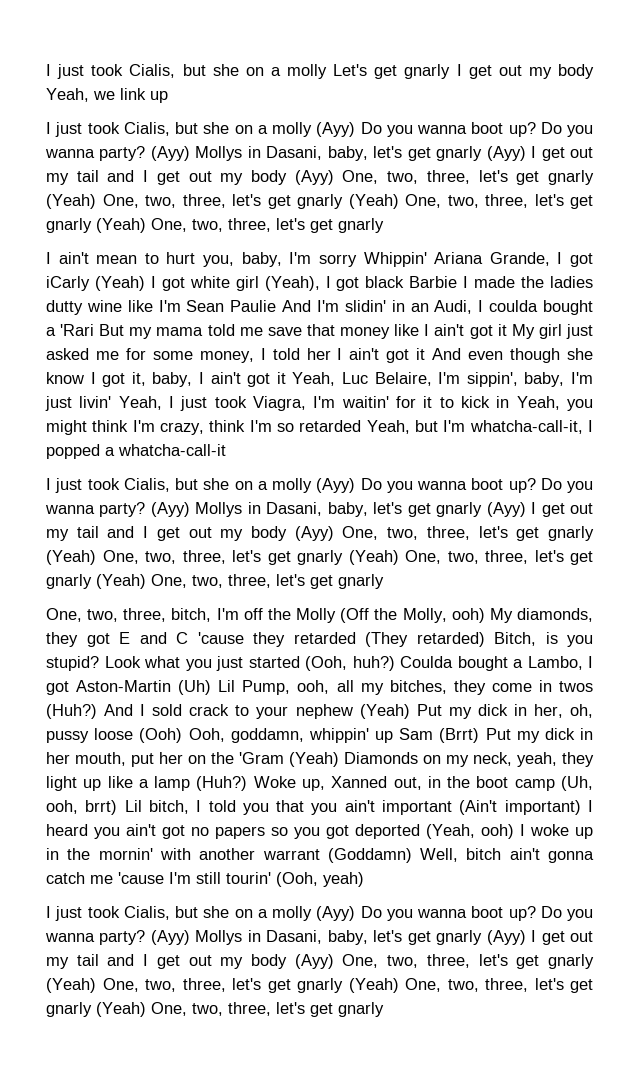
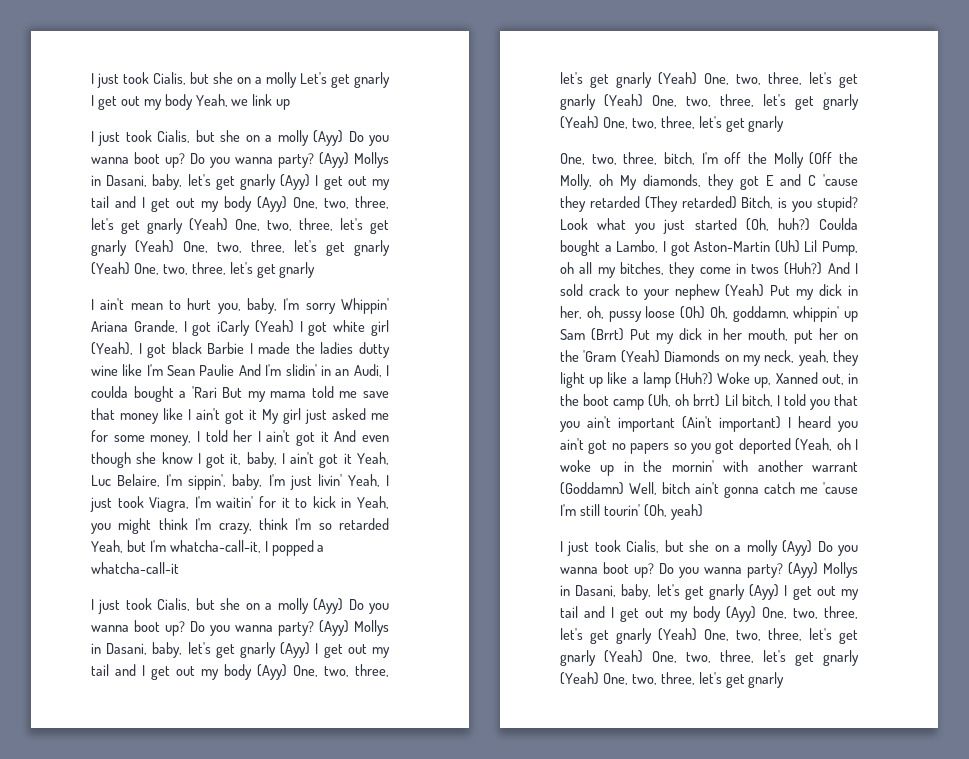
- One, two, three, bitch, I'm off the Molly (Off the Molly, ooh) My diamonds, they got E and C 'cause they retarded (They retarded) Bitch, is you stupid?
+ One, two, three, bitch, I'm off the Molly (Off the Molly, oh My diamonds, they got E and C 'cause they retarded (They retarded) Bitch, is you stupid?
- Look what you just started (Ooh, huh?)
+ Look what you just started (Oh, huh?)
- Coulda bought a Lambo, I got Aston-Martin (Uh) Lil Pump, ooh, all my bitches, they come in twos (Huh?)
+ Coulda bought a Lambo, I got Aston-Martin (Uh) Lil Pump, oh all my bitches, they come in twos (Huh?)
- And I sold crack to your nephew (Yeah) Put my dick in her, oh, pussy loose (Ooh) Ooh, goddamn, whippin' up Sam (Brrt) Put my dick in her mouth, put her on the 'Gram (Yeah) Diamonds on my neck, yeah, they light up like a lamp (Huh?)
+ And I sold crack to your nephew (Yeah) Put my dick in her, oh, pussy loose (Oh) Oh, goddamn, whippin' up Sam (Brrt) Put my dick in her mouth, put her on the 'Gram (Yeah) Diamonds on my neck, yeah, they light up like a lamp (Huh?)
- Woke up, Xanned out, in the boot camp (Uh, ooh, brrt) Lil bitch, I told you that you ain't important (Ain't important) I heard you ain't got no papers so you got deported (Yeah, ooh) I woke up in the mornin' with another warrant (Goddamn) Well, bitch ain't gonna catch me 'cause I'm still tourin' (Ooh, yeah)
+ Woke up, Xanned out, in the boot camp (Uh, oh brrt) Lil bitch, I told you that you ain't important (Ain't important) I heard you ain't got no papers so you got deported (Yeah, oh I woke up in the mornin' with another warrant (Goddamn) Well, bitch ain't gonna catch me 'cause I'm still tourin' (Oh, yeah)

